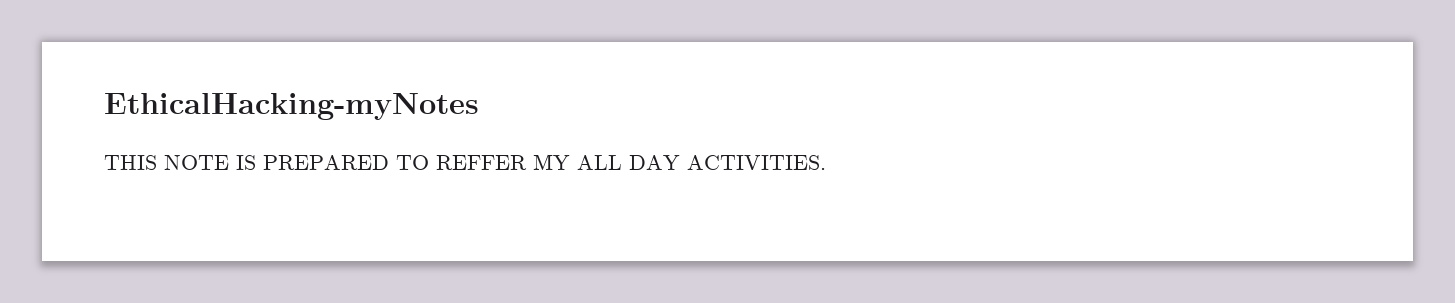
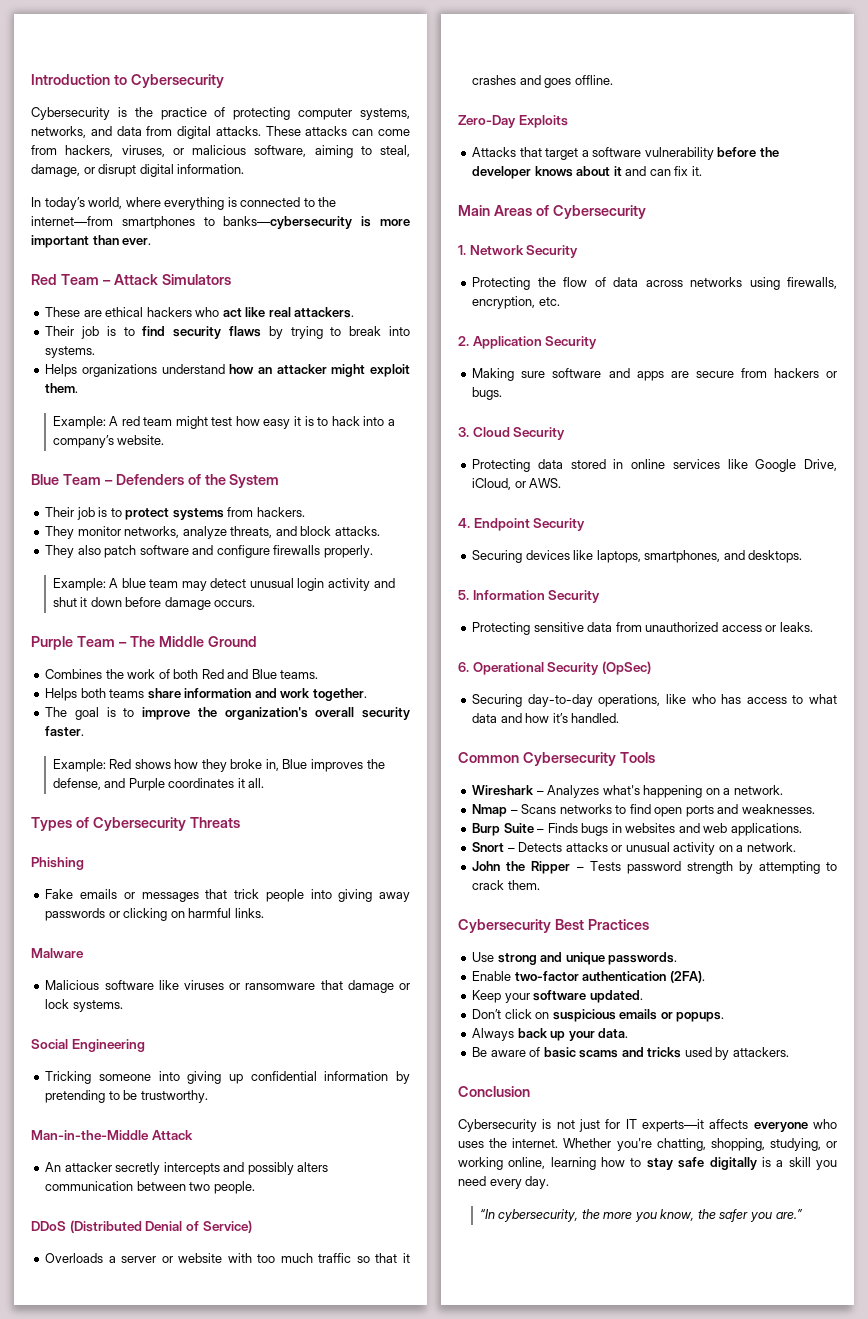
- EthicalHacking-myNotes
- THIS NOTE IS PREPARED TO REFFER MY ALL DAY ACTIVITIES.
+ Introduction to Cybersecurity
+ Cybersecurity is the practice of protecting computer systems, networks, and data from digital attacks. These attacks can come from hackers, viruses, or malicious software, aiming to steal, damage, or disrupt digital information.
+ In today’s world, where everything is connected to the internet—from smartphones to banks—cybersecurity is more important than ever.
+ Red Team – Attack Simulators
+ These are ethical hackers who act like real attackers.
+ Their job is to find security flaws by trying to break into systems.
+ Helps organizations understand how an attacker might exploit them.
+ Example: A red team might test how easy it is to hack into a company’s website.
+ Blue Team – Defenders of the System
+ Their job is to protect systems from hackers.
+ They monitor networks, analyze threats, and block attacks.
+ They also patch software and configure firewalls properly.
+ Example: A blue team may detect unusual login activity and shut it down before damage occurs.
+ Purple Team – The Middle Ground
+ Combines the work of both Red and Blue teams.
+ Helps both teams share information and work together.
+ The goal is to improve the organization's overall security faster.
+ Example: Red shows how they broke in, Blue improves the defense, and Purple coordinates it all.
+ Types of Cybersecurity Threats
+ Phishing
+ Fake emails or messages that trick people into giving away passwords or clicking on harmful links.
+ Malware
+ Malicious software like viruses or ransomware that damage or lock systems.
+ Social Engineering
+ Tricking someone into giving up confidential information by pretending to be trustworthy.
+ Man-in-the-Middle Attack
+ An attacker secretly intercepts and possibly alters communication between two people.
+ DDoS (Distributed Denial of Service)
+ Overloads a server or website with too much traffic so that it crashes and goes offline.
+ Zero-Day Exploits
+ Attacks that target a software vulnerability before the developer knows about it and can fix it.
+ Main Areas of Cybersecurity
+ 1. Network Security
+ Protecting the flow of data across networks using firewalls, encryption, etc.
+ 2. Application Security
+ Making sure software and apps are secure from hackers or bugs.
+ 3. Cloud Security
+ Protecting data stored in online services like Google Drive, iCloud, or AWS.
+ 4. Endpoint Security
+ Securing devices like laptops, smartphones, and desktops.
+ 5. Information Security
+ Protecting sensitive data from unauthorized access or leaks.
+ 6. Operational Security (OpSec)
+ Securing day-to-day operations, like who has access to what data and how it’s handled.
+ Common Cybersecurity Tools
+ Wireshark – Analyzes what's happening on a network.
+ Nmap – Scans networks to find open ports and weaknesses.
+ Burp Suite – Finds bugs in websites and web applications.
+ Snort – Detects attacks or unusual activity on a network.
+ John the Ripper – Tests password strength by attempting to crack them.
+ Cybersecurity Best Practices
+ Use strong and unique passwords.
+ Enable two-factor authentication (2FA).
+ Keep your software updated.
+ Don’t click on suspicious emails or popups.
+ Always back up your data.
+ Be aware of basic scams and tricks used by attackers.
+ Conclusion
+ Cybersecurity is not just for IT experts—it affects everyone who uses the internet. Whether you're chatting, shopping, studying, or working online, learning how to stay safe digitally is a skill you need every day.
+ “In cybersecurity, the more you know, the safer you are.”

